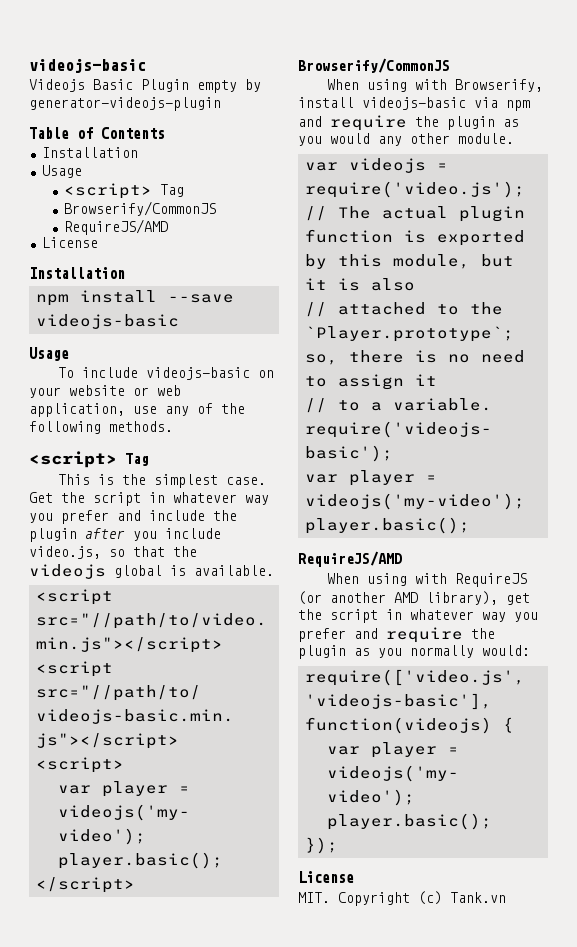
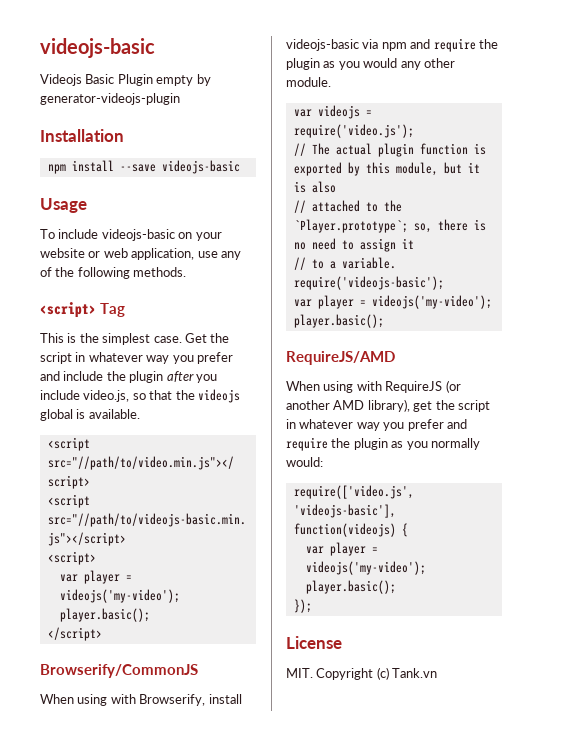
- Table of Contents
- Installation
- Usage
- <script> Tag
- Browserify/CommonJS
- RequireJS/AMD
- License

